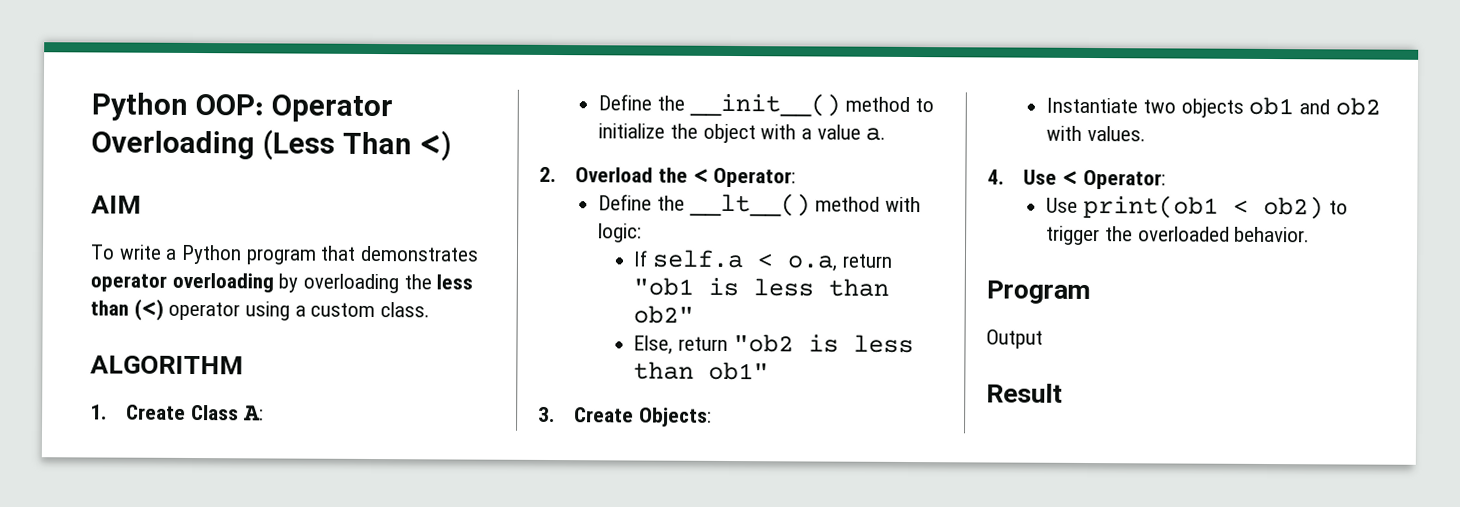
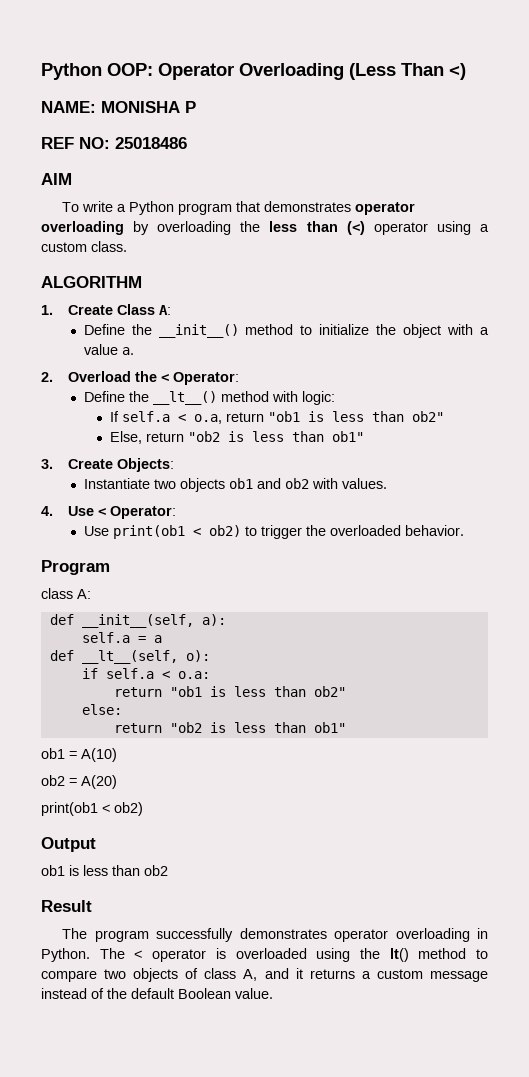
+ NAME: MONISHA P
+ REF NO: 25018486
+ class A:
+ def __init__(self, a):
+ self.a = a
+ def __lt__(self, o):
+ if self.a < o.a:
+ return "ob1 is less than ob2"
+ else:
+ return "ob2 is less than ob1"
+ ob1 = A(10)
+ ob2 = A(20)
+ print(ob1 < ob2)
  Output
+ ob1 is less than ob2
  Result
+ The program successfully demonstrates operator overloading in Python. The < operator is overloaded using the lt() method to compare two objects of class A, and it returns a custom message instead of the default Boolean value.

